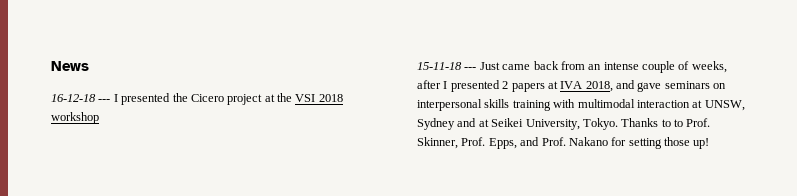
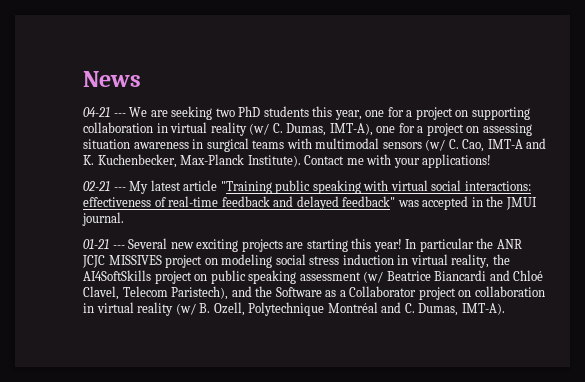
- 16-12-18 --- I presented the Cicero project at the VSI 2018 workshop
- 15-11-18 --- Just came back from an intense couple of weeks, after I presented 2 papers at IVA 2018, and gave seminars on interpersonal skills training with multimodal interaction at UNSW, Sydney and at Seikei University, Tokyo. Thanks to to Prof. Skinner, Prof. Epps, and Prof. Nakano for setting those up!
+ 04-21 --- We are seeking two PhD students this year, one for a project on supporting collaboration in virtual reality (w/ C. Dumas, IMT-A), one for a project on assessing situation awareness in surgical teams with multimodal sensors (w/ C. Cao, IMT-A and K. Kuchenbecker, Max-Planck Institute). Contact me with your applications!
+ 02-21 --- My latest article "Training public speaking with virtual social interactions: effectiveness of real-time feedback and delayed feedback" was accepted in the JMUI journal.
+ 01-21 --- Several new exciting projects are starting this year! In particular the ANR JCJC MISSIVES project on modeling social stress induction in virtual reality, the AI4SoftSkills project on public speaking assessment (w/ Beatrice Biancardi and Chloé Clavel, Telecom Paristech), and the Software as a Collaborator project on collaboration in virtual reality (w/ B. Ozell, Polytechnique Montréal and C. Dumas, IMT-A).

